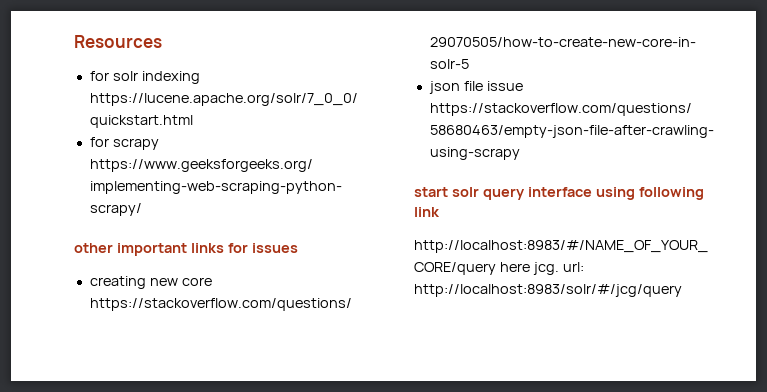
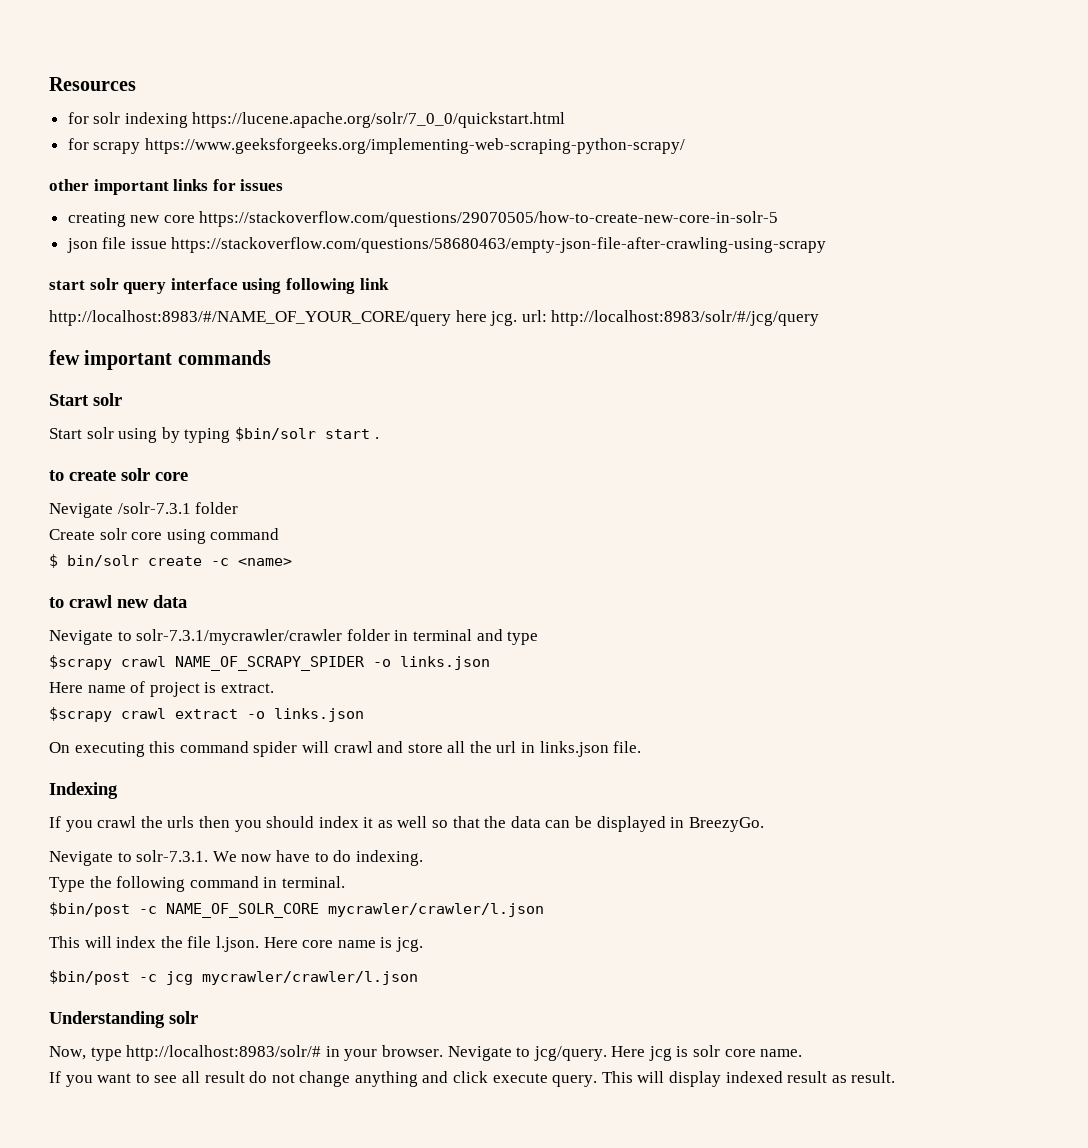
+ few important commands
+ Start solr
+ Start solr using by typing $bin/solr start .
+ to create solr core
+ Nevigate /solr-7.3.1 folder
+ Create solr core using command
+ $ bin/solr create -c <name>
+ to crawl new data
+ Nevigate to solr-7.3.1/mycrawler/crawler folder in terminal and type
+ $scrapy crawl NAME_OF_SCRAPY_SPIDER -o links.json
+ Here name of project is extract.
+ $scrapy crawl extract -o links.json
+ On executing this command spider will crawl and store all the url in links.json file.
+ Indexing
+ If you crawl the urls then you should index it as well so that the data can be displayed in BreezyGo.
+ Nevigate to solr-7.3.1. We now have to do indexing.
+ Type the following command in terminal.
+ $bin/post -c NAME_OF_SOLR_CORE mycrawler/crawler/l.json
+ This will index the file l.json. Here core name is jcg.
+ $bin/post -c jcg mycrawler/crawler/l.json
+ Understanding solr
+ Now, type http://localhost:8983/solr/# in your browser. Nevigate to jcg/query. Here jcg is solr core name.
+ If you want to see all result do not change anything and click execute query. This will display indexed result as result.

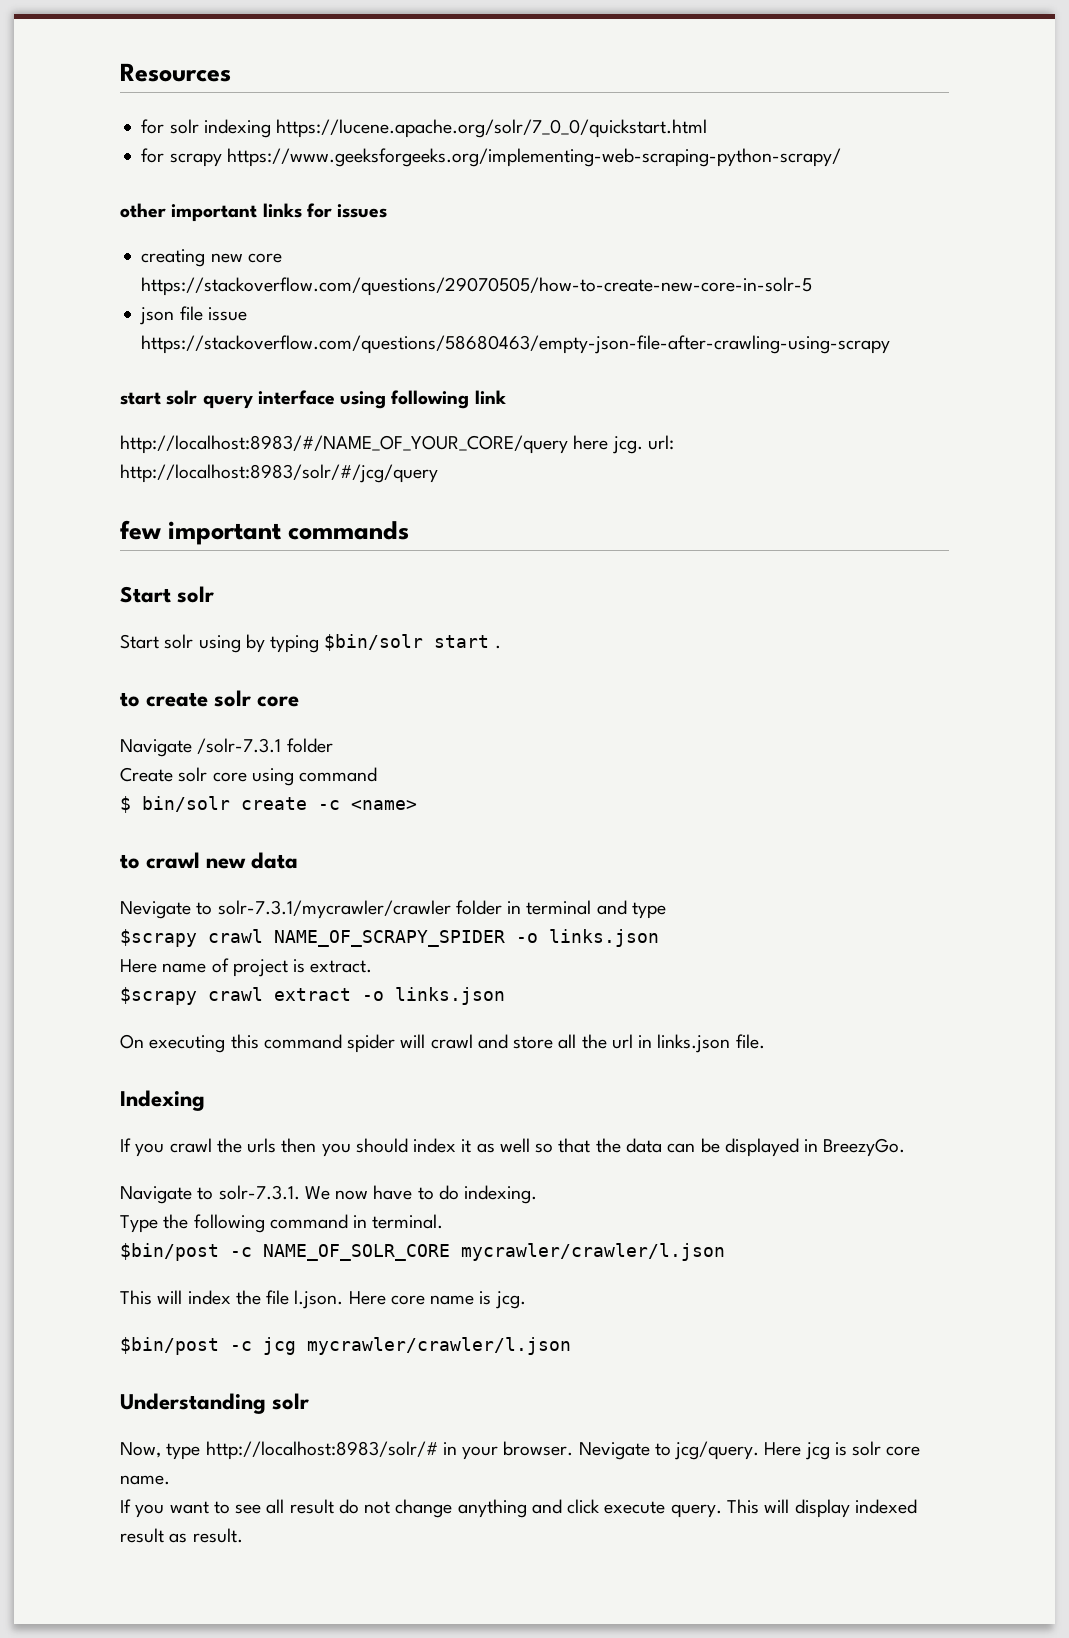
- Nevigate /solr-7.3.1 folder
+ Navigate /solr-7.3.1 folder
- Nevigate to solr-7.3.1. We now have to do indexing.
+ Navigate to solr-7.3.1. We now have to do indexing.

